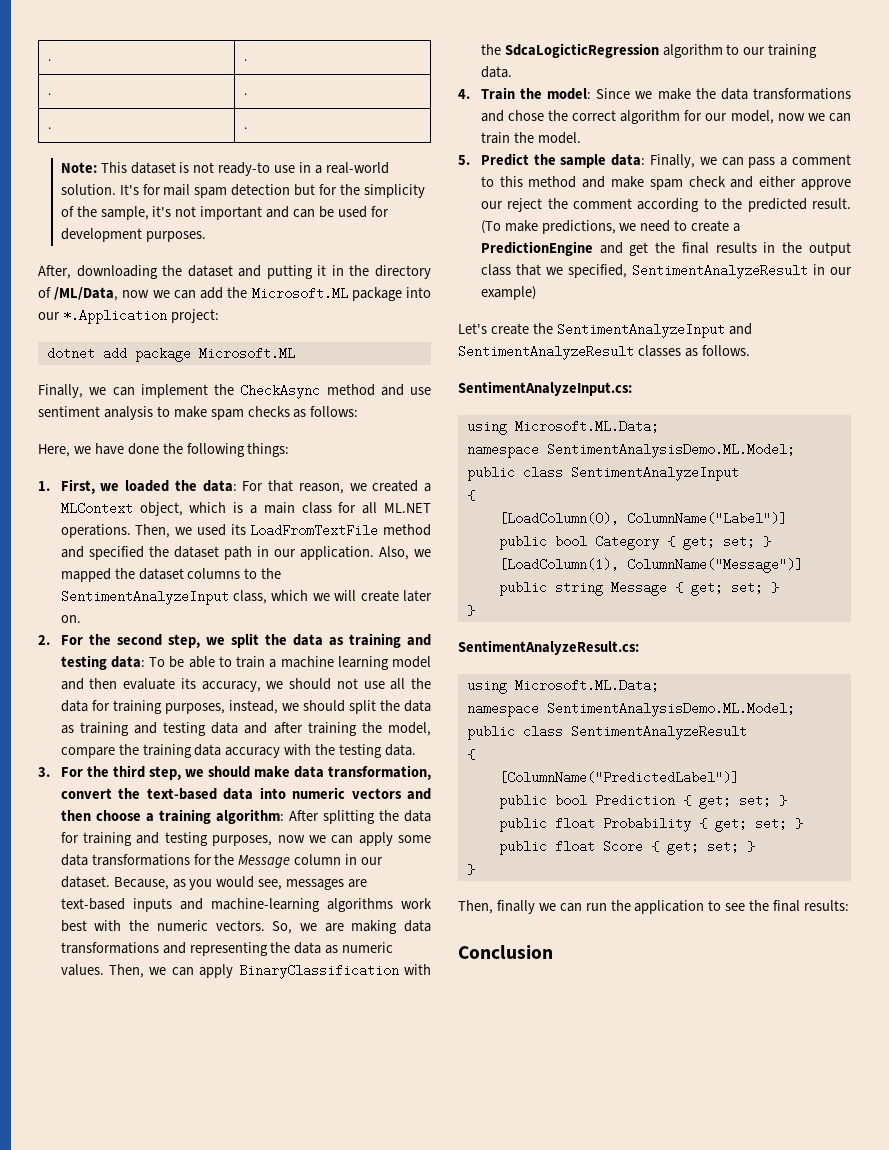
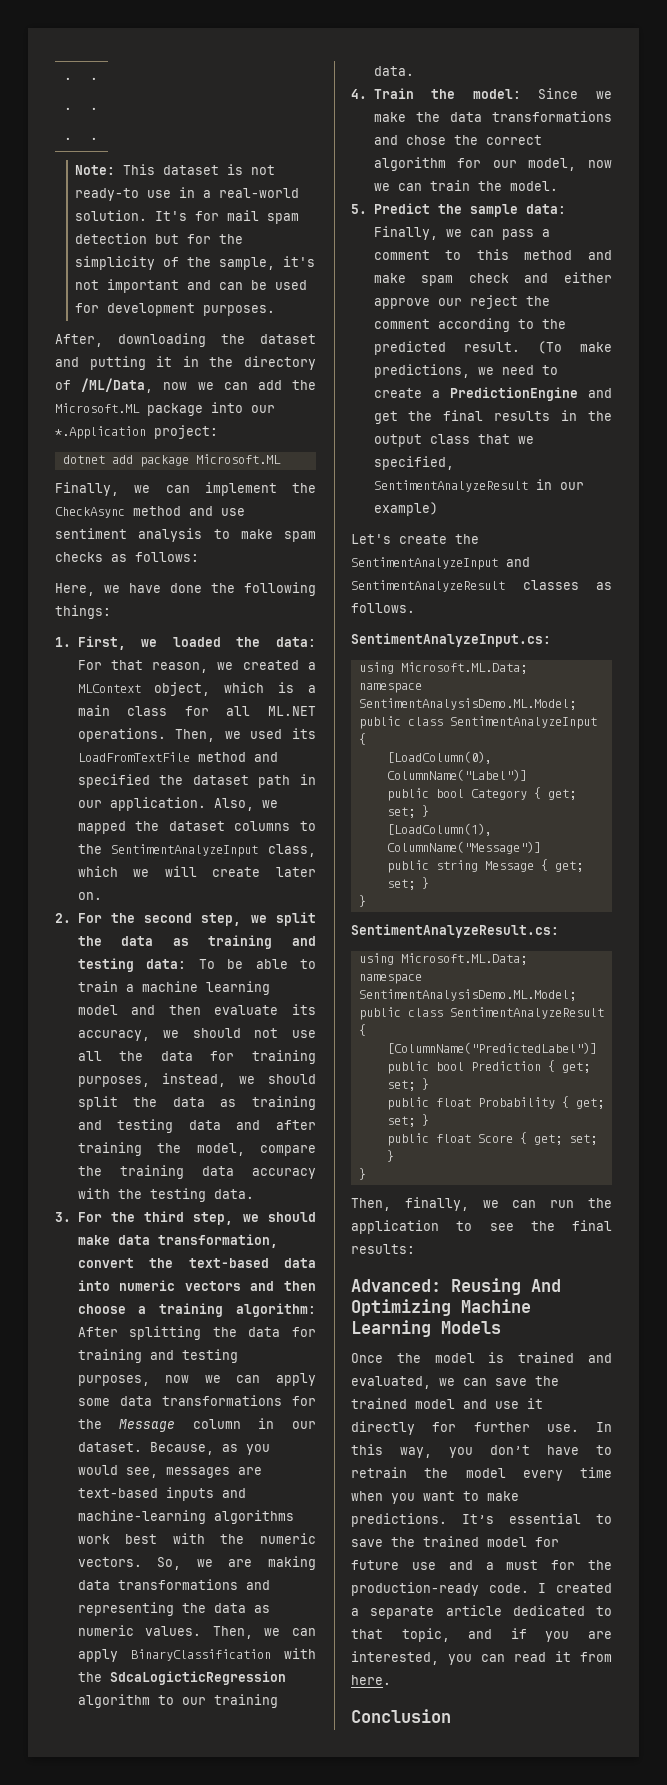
- Then, finally we can run the application to see the final results:
+ Then, finally, we can run the application to see the final results:
+ Advanced: Reusing And Optimizing Machine Learning Models
+ Once the model is trained and evaluated, we can save the trained model and use it directly for further use. In this way, you don’t have to retrain the model every time when you want to make predictions. It’s essential to save the trained model for future use and a must for the production-ready code. I created a separate article dedicated to that topic, and if you are interested, you can read it from here.

